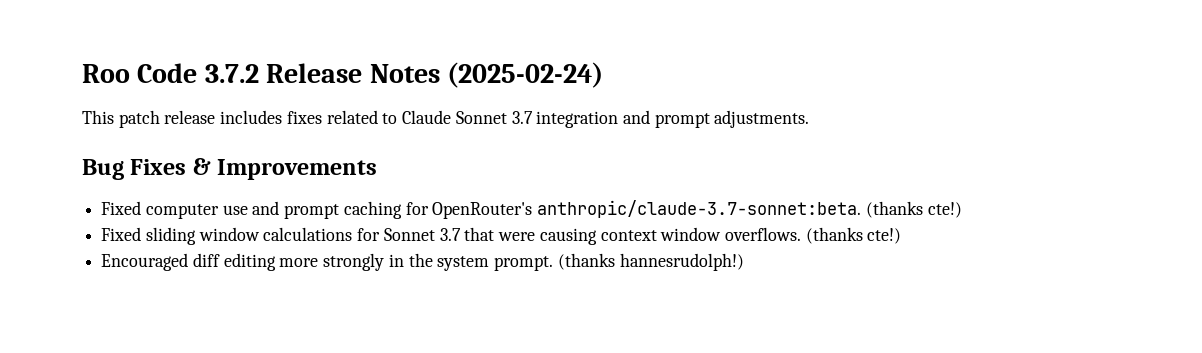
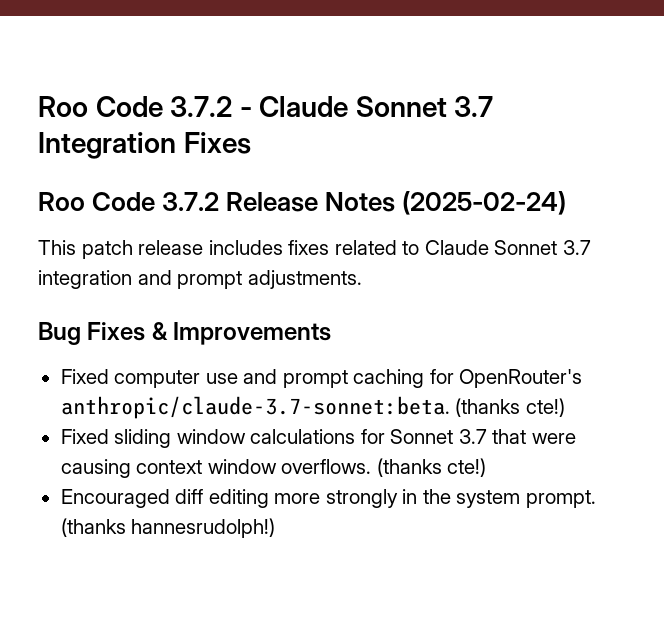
+ Roo Code 3.7.2 - Claude Sonnet 3.7 Integration Fixes

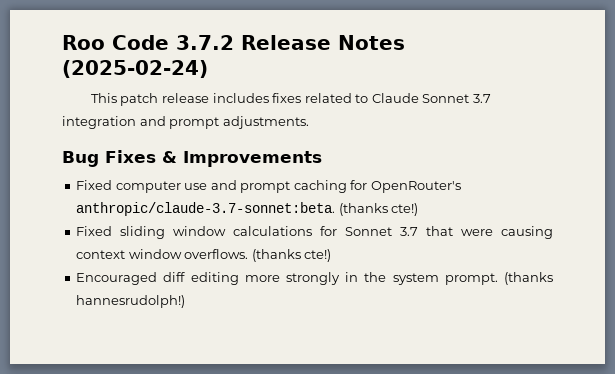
- Roo Code 3.7.2 - Claude Sonnet 3.7 Integration Fixes

